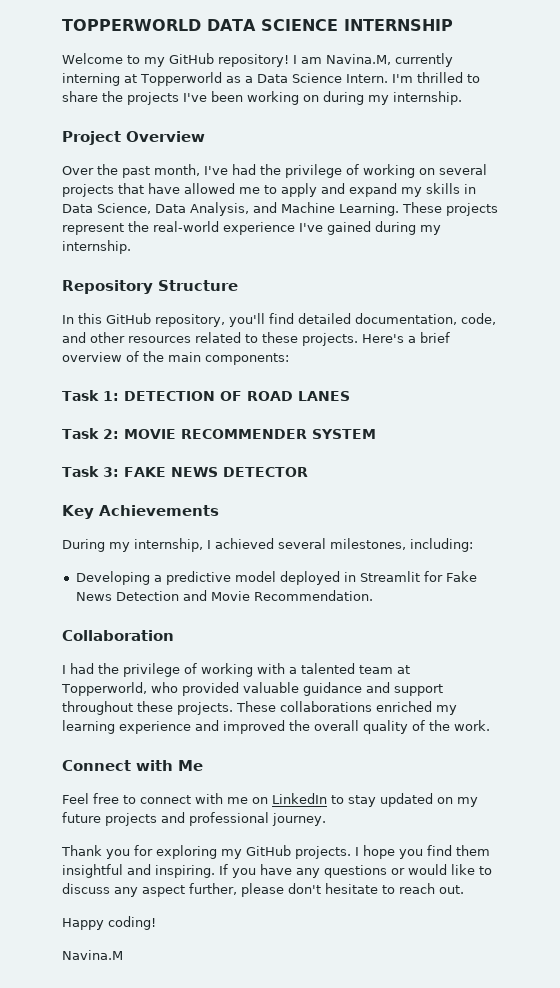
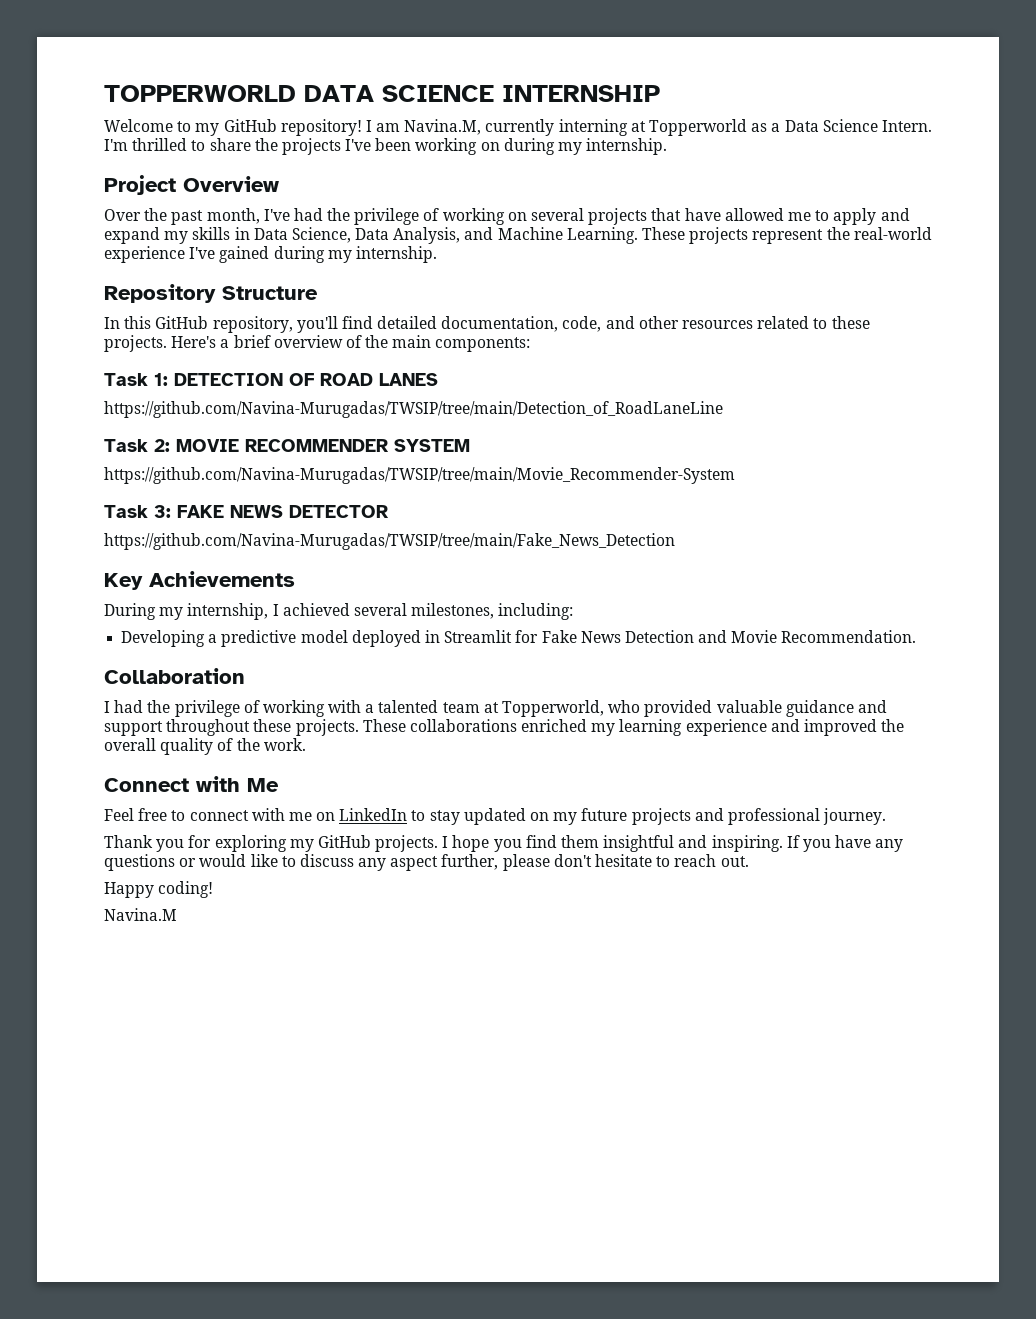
+ https://github.com/Navina-Murugadas/TWSIP/tree/main/Detection_of_RoadLaneLine
+ https://github.com/Navina-Murugadas/TWSIP/tree/main/Movie_Recommender-System
+ https://github.com/Navina-Murugadas/TWSIP/tree/main/Fake_News_Detection

